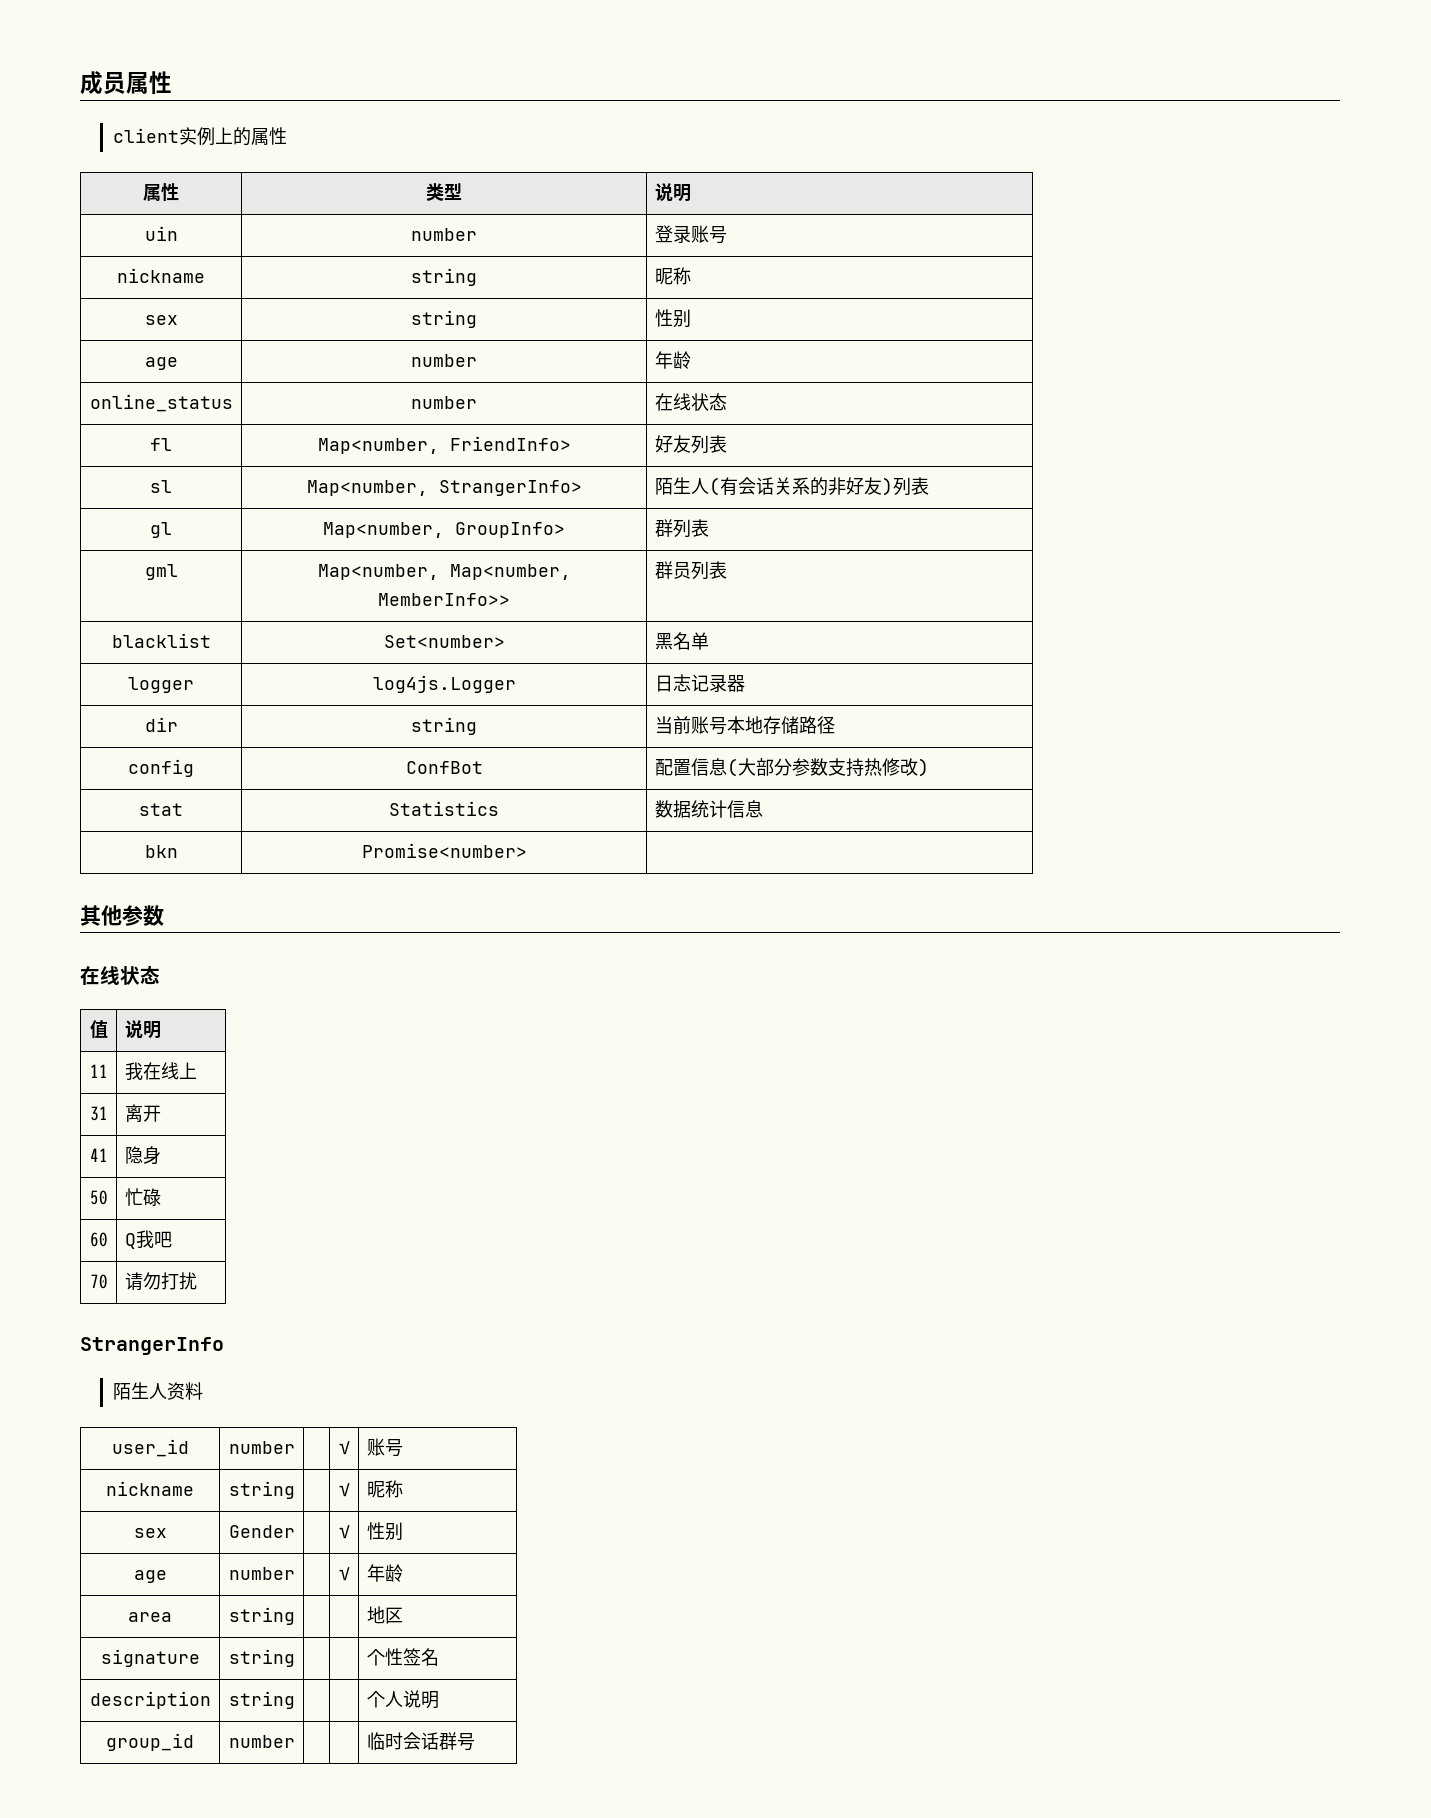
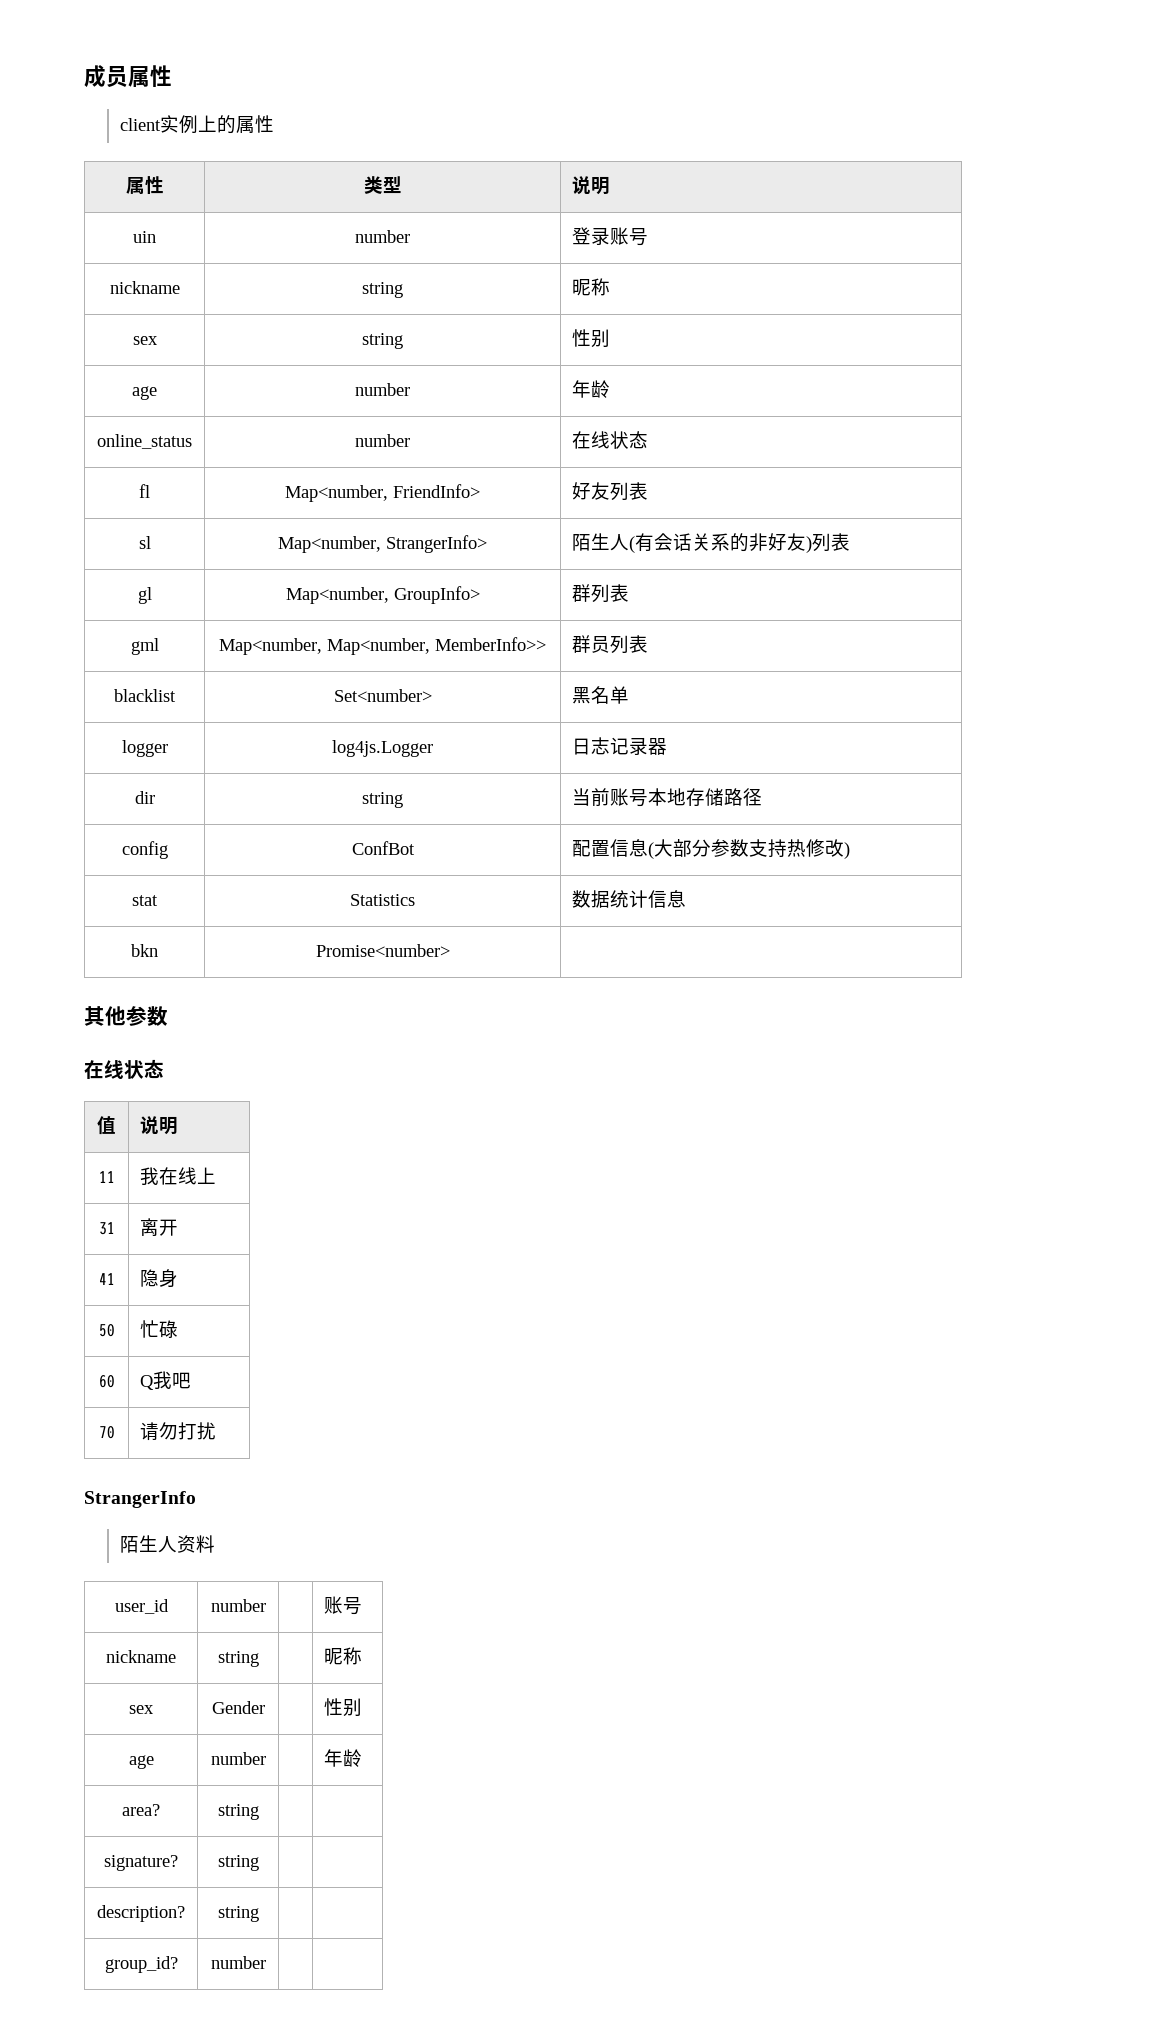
- user_id | number | | √ | 账号
- nickname | string | | √ | 昵称
+ user_id | number | | 账号
+ nickname | string | | 昵称
- sex | Gender | | √ | 性别
- age | number | | √ | 年龄
- area | string | | | 地区
- signature | string | | | 个性签名
- description | string | | | 个人说明
- group_id | number | | | 临时会话群号
+ sex | Gender | | 性别
+ age | number | | 年龄
+ area? | string | |
+ signature? | string | |
+ description? | string | |
+ group_id? | number | |

